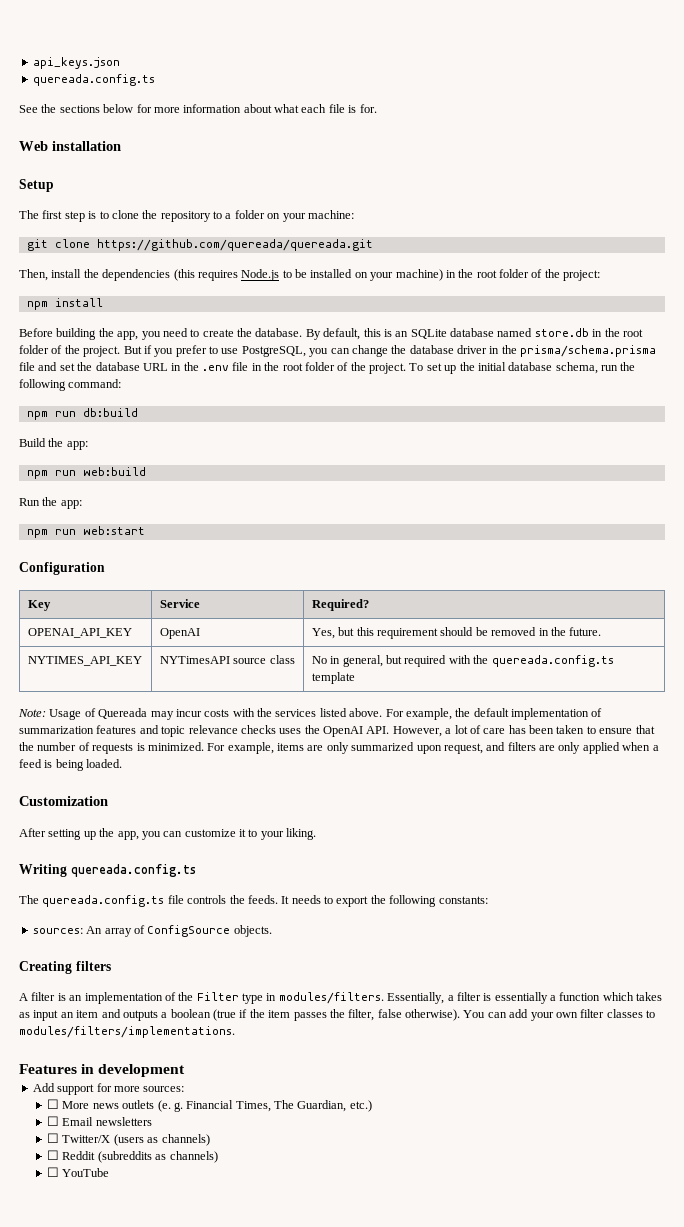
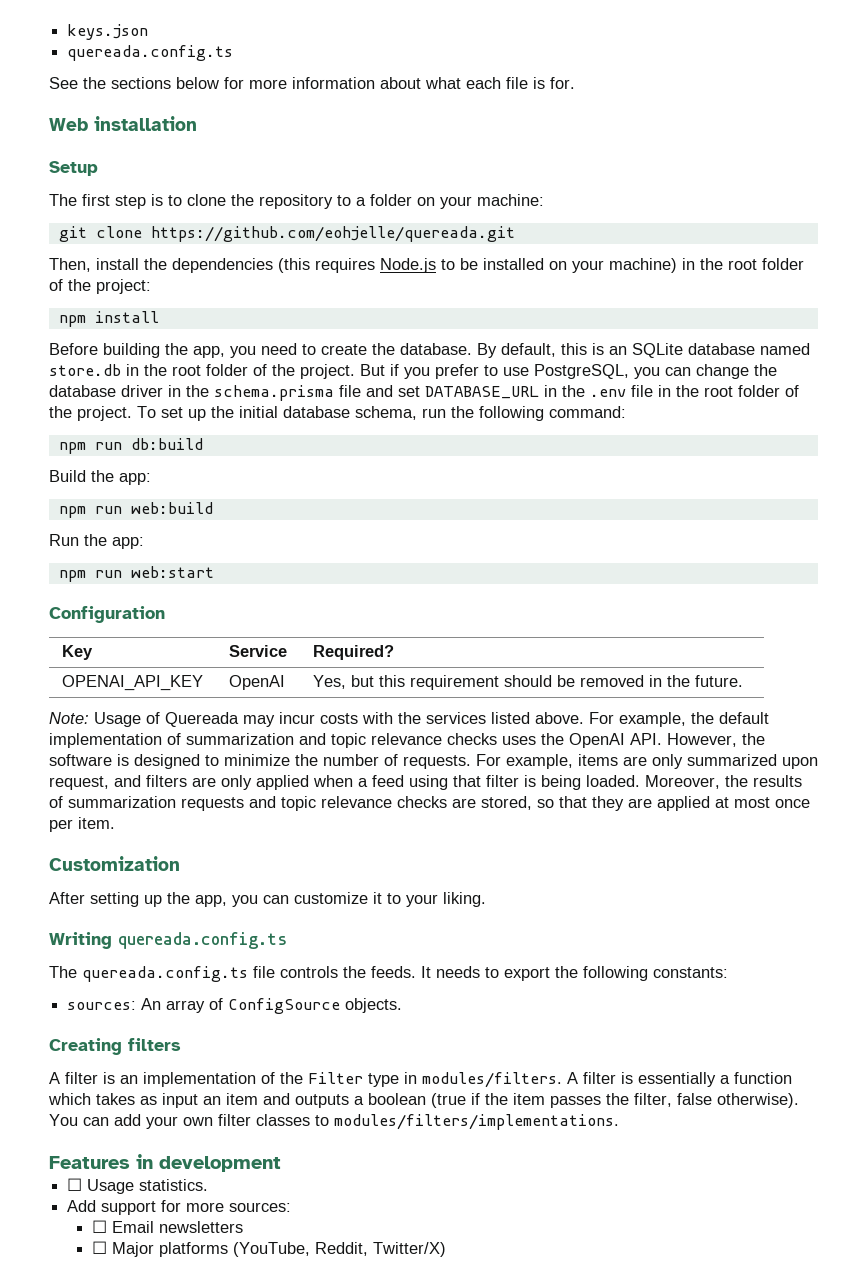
- api_keys.json
+ keys.json
- git clone https://github.com/quereada/quereada.git
+ git clone https://github.com/eohjelle/quereada.git
- But if you prefer to use PostgreSQL, you can change the database driver in the prisma/schema.prisma file and set the database URL in the .env file in the root folder of the project.
+ But if you prefer to use PostgreSQL, you can change the database driver in the schema.prisma file and set DATABASE_URL in the .env file in the root folder of the project.
- NYTIMES_API_KEY | NYTimesAPI source class | No in general, but required with the quereada.config.ts template
- For example, the default implementation of summarization features and topic relevance checks uses the OpenAI API. However, a lot of care has been taken to ensure that the number of requests is minimized.
+ For example, the default implementation of summarization and topic relevance checks uses the OpenAI API. However, the software is designed to minimize the number of requests.
- For example, items are only summarized upon request, and filters are only applied when a feed is being loaded.
+ For example, items are only summarized upon request, and filters are only applied when a feed using that filter is being loaded. Moreover, the results of summarization requests and topic relevance checks are stored, so that they are applied at most once per item.
- Essentially, a filter is essentially a function which takes as input an item and outputs a boolean (true if the item passes the filter, false otherwise).
+ A filter is essentially a function which takes as input an item and outputs a boolean (true if the item passes the filter, false otherwise).
+ ☐ Usage statistics.
- ☐ More news outlets (e. g. Financial Times, The Guardian, etc.)
  ☐ Email newsletters
- ☐ Twitter/X (users as channels)
- ☐ Reddit (subreddits as channels)
- ☐ YouTube
+ ☐ Major platforms (YouTube, Reddit, Twitter/X)

